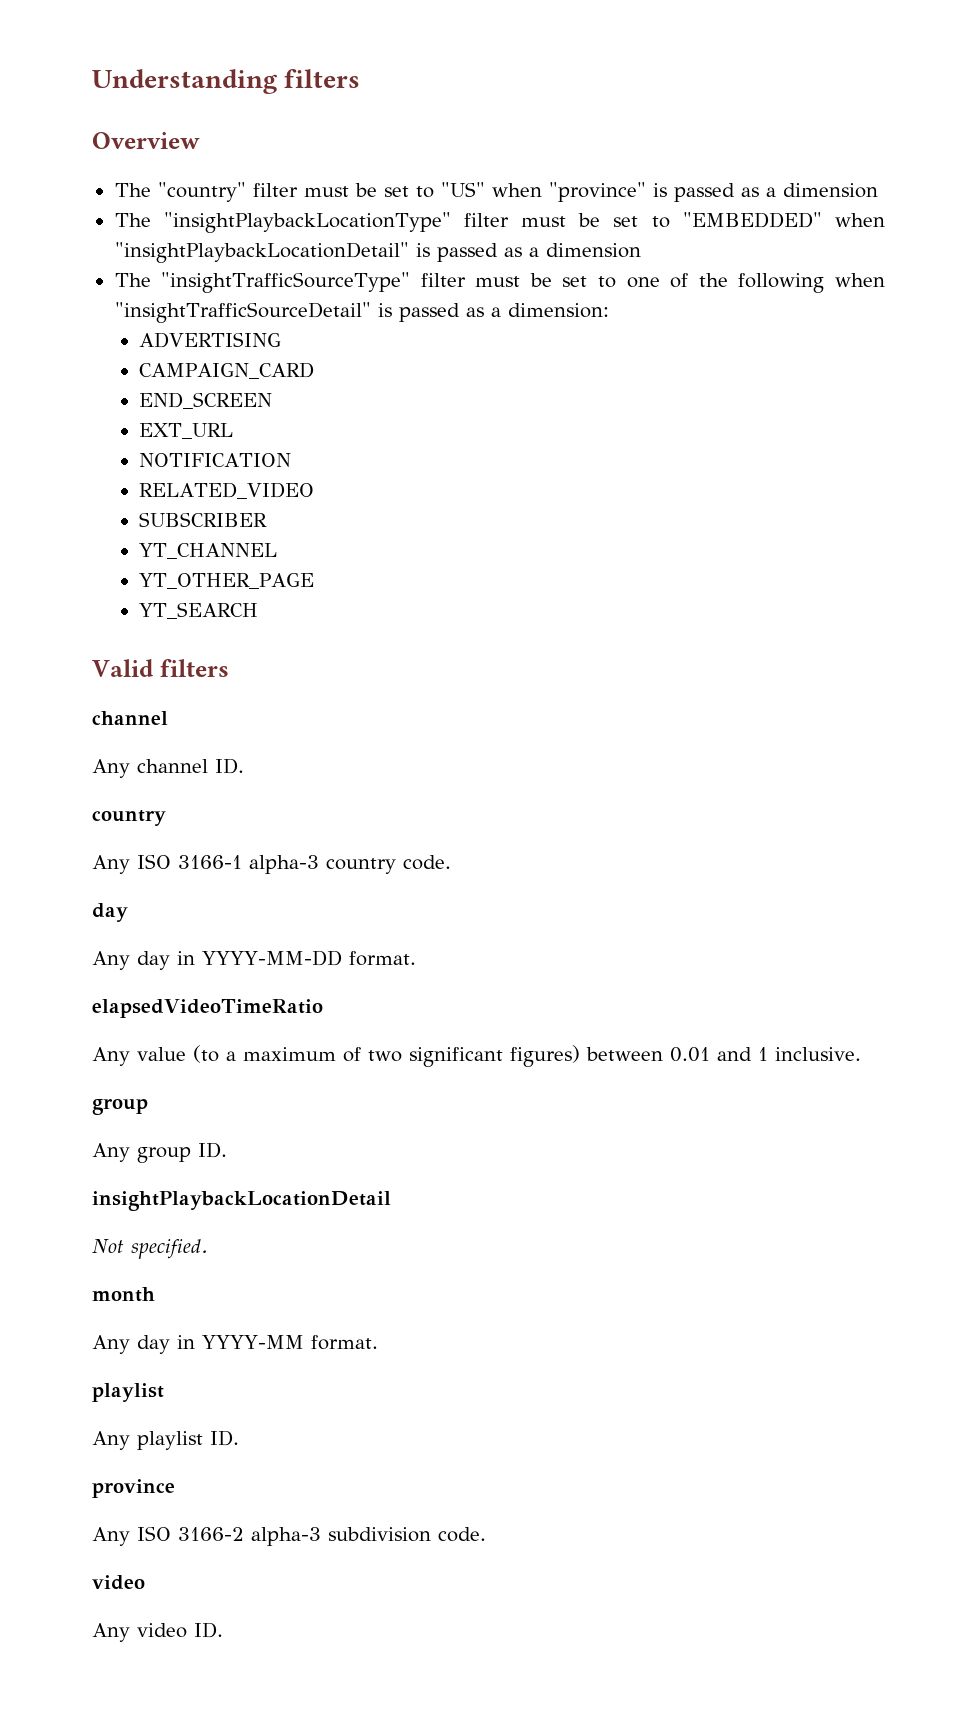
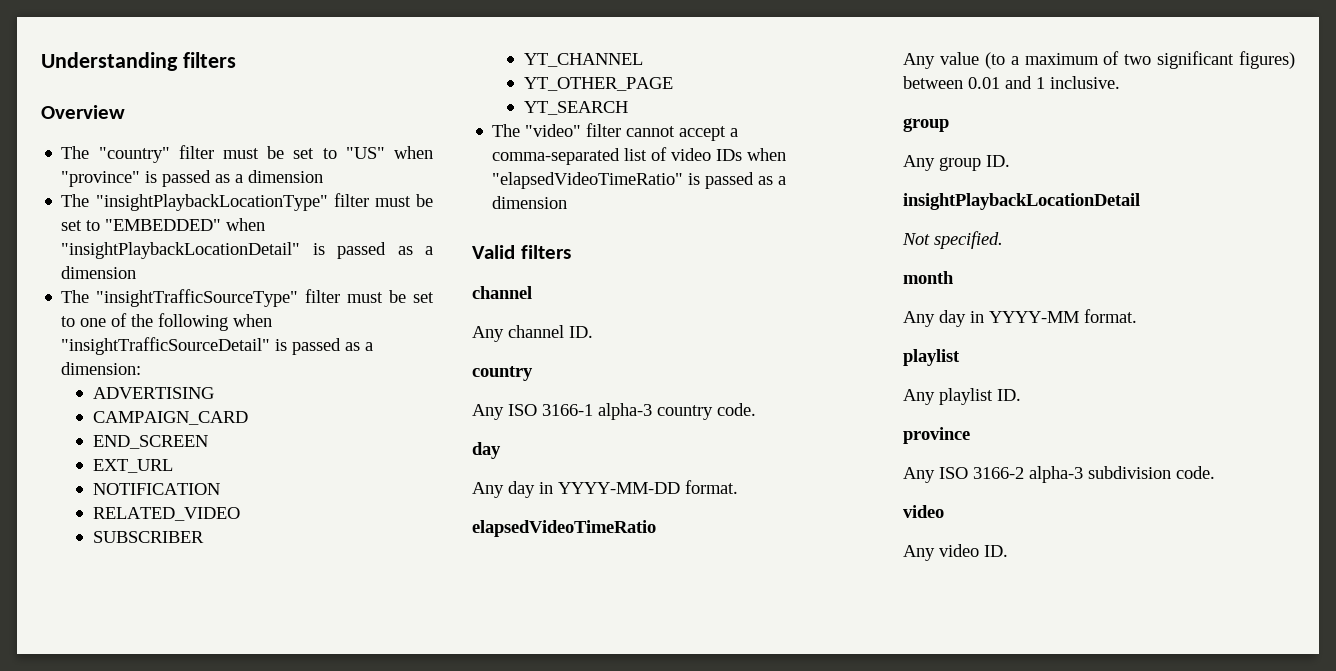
+ The "video" filter cannot accept a comma-separated list of video IDs when "elapsedVideoTimeRatio" is passed as a dimension

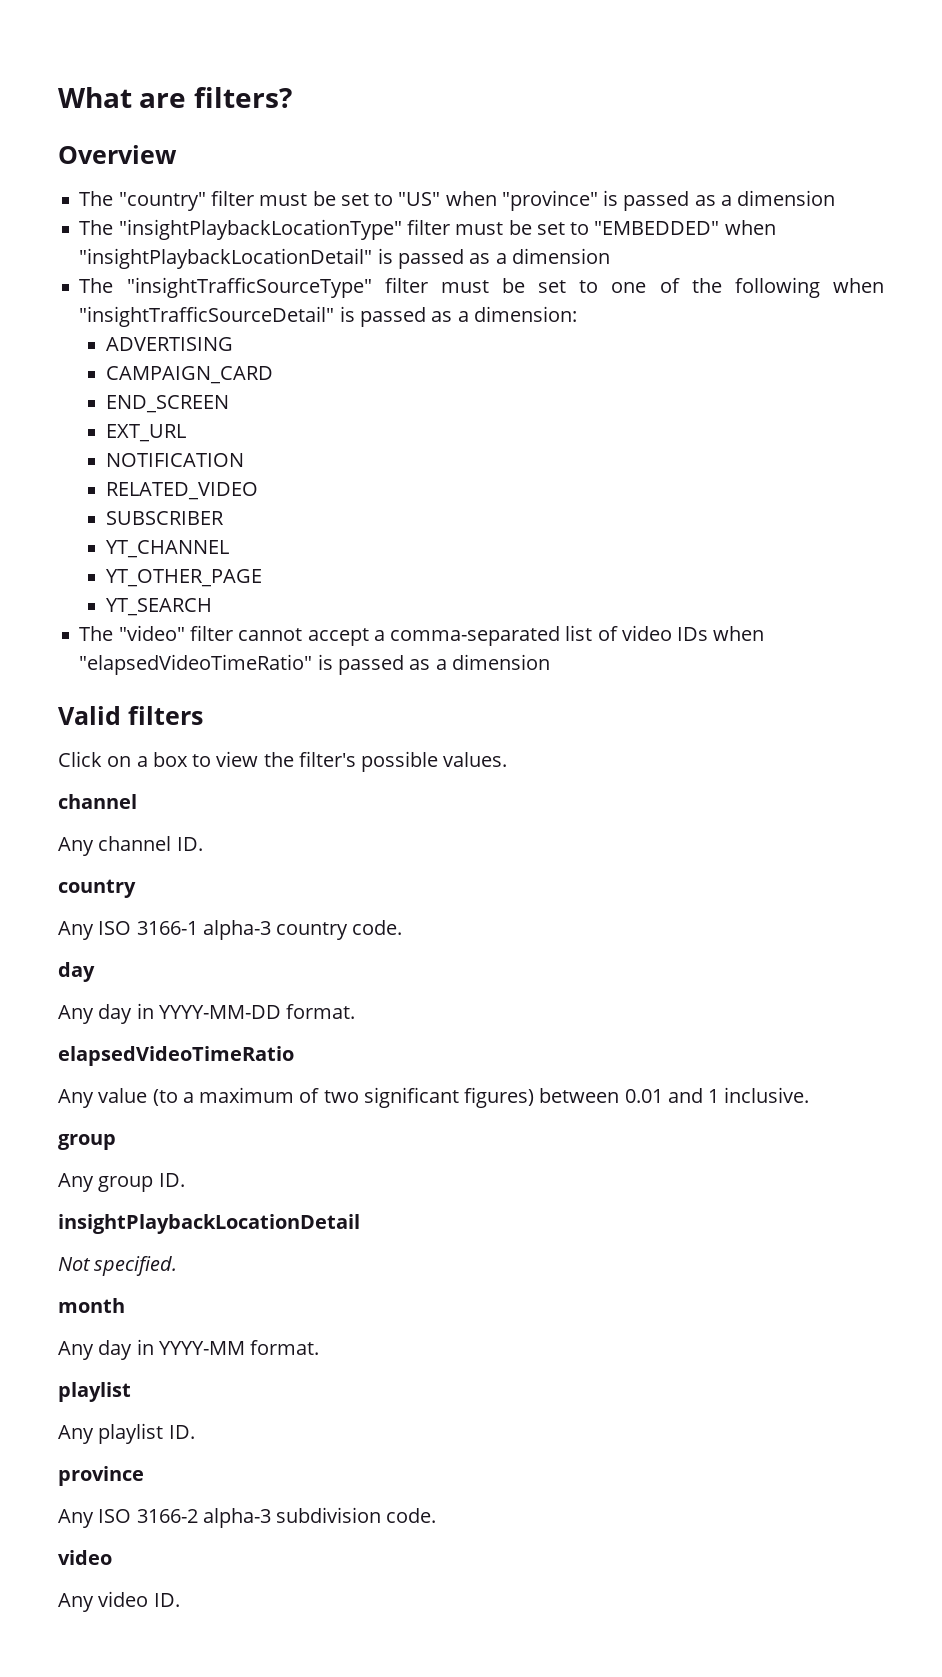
- Understanding filters
+ What are filters?
+ Click on a box to view the filter's possible values.

